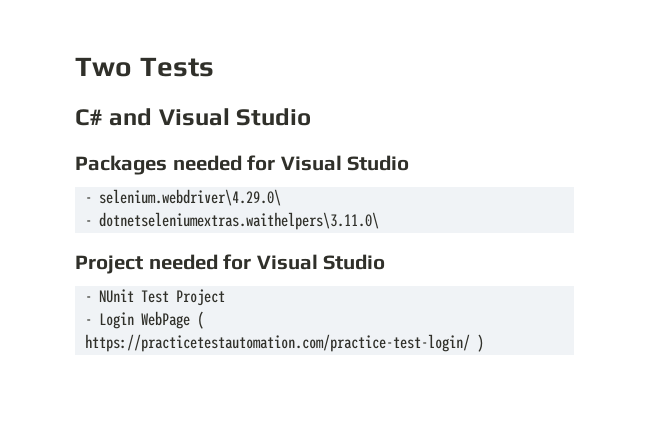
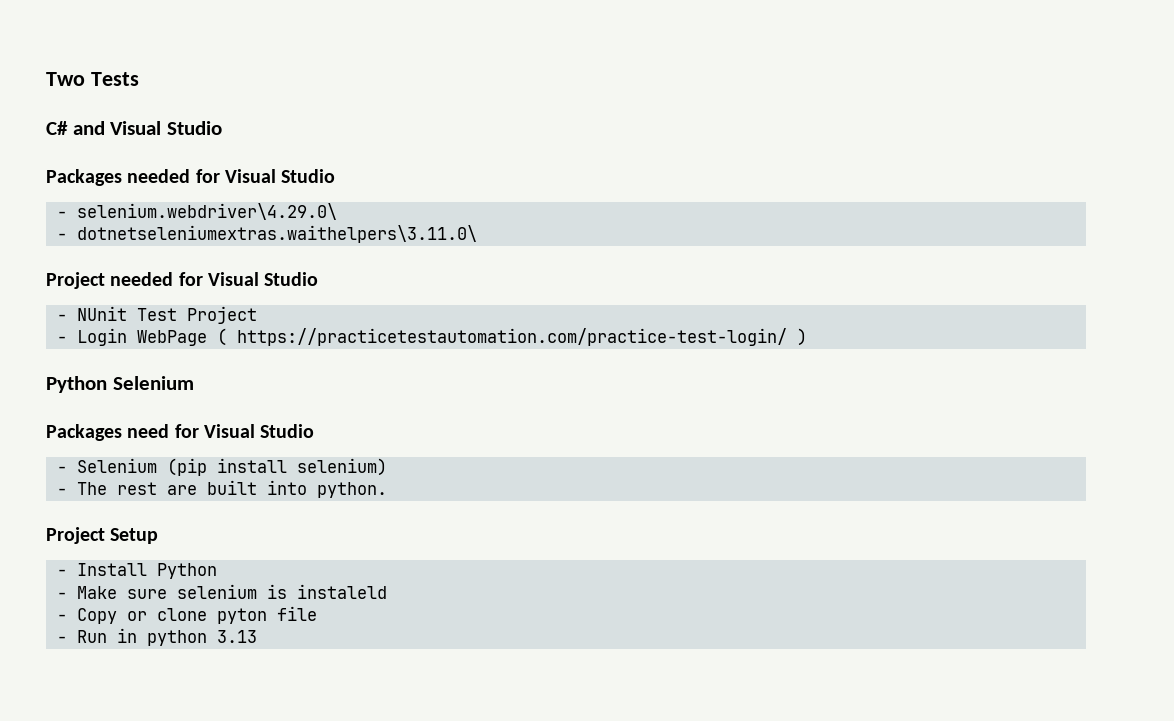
+ Python Selenium
+ Packages need for Visual Studio
+ - Selenium (pip install selenium)
+ - The rest are built into python.
+ Project Setup
+ - Install Python
+ - Make sure selenium is instaleld
+ - Copy or clone pyton file
+ - Run in python 3.13

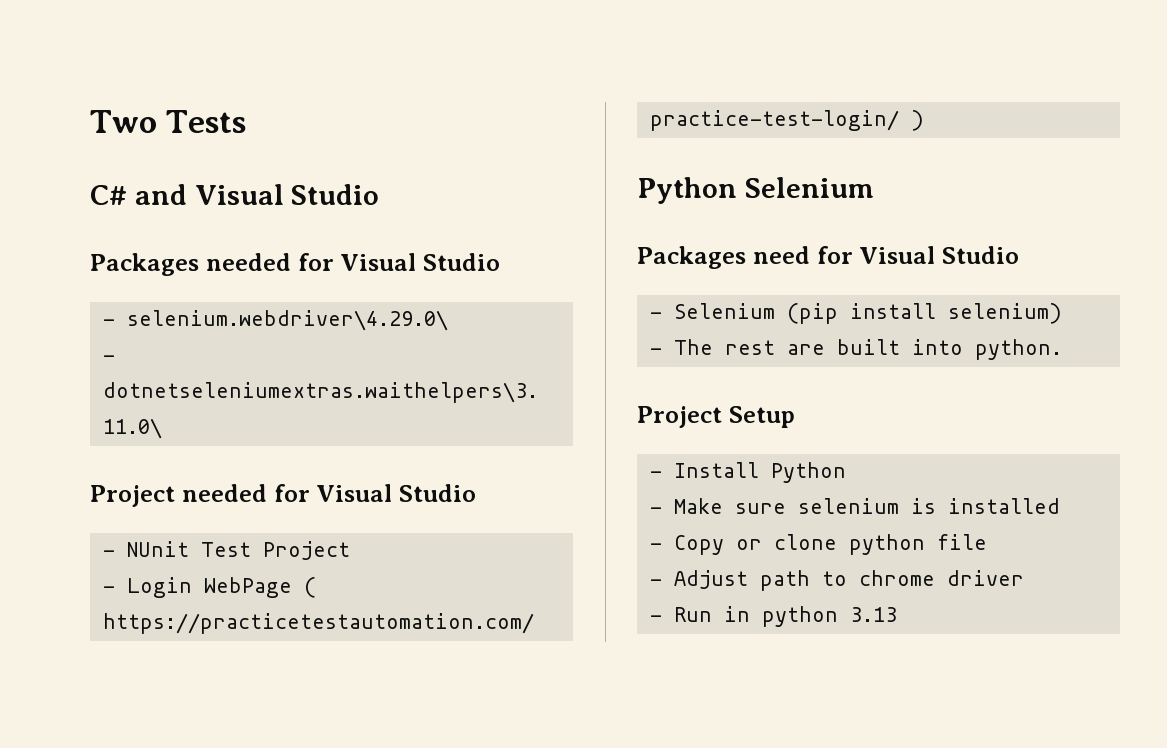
- - Make sure selenium is instaleld
+ - Make sure selenium is installed
- - Copy or clone pyton file
+ - Copy or clone python file
+ - Adjust path to chrome driver

